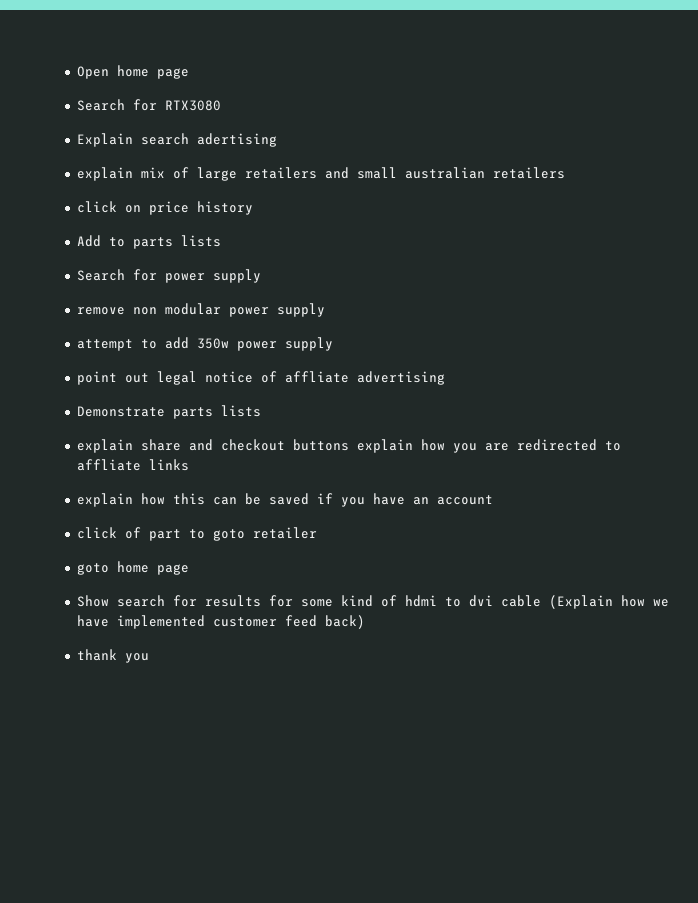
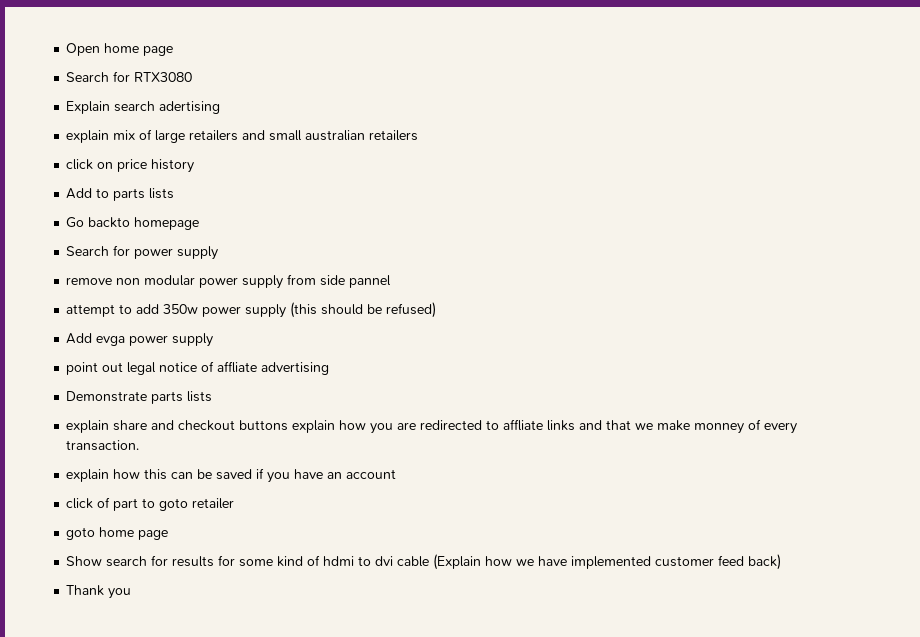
+ Go backto homepage
- remove non modular power supply
+ remove non modular power supply from side pannel
- attempt to add 350w power supply
+ attempt to add 350w power supply (this should be refused)
+ Add evga power supply
- explain share and checkout buttons explain how you are redirected to affliate links
+ explain share and checkout buttons explain how you are redirected to affliate links and that we make monney of every transaction.
- thank you
+ Thank you

